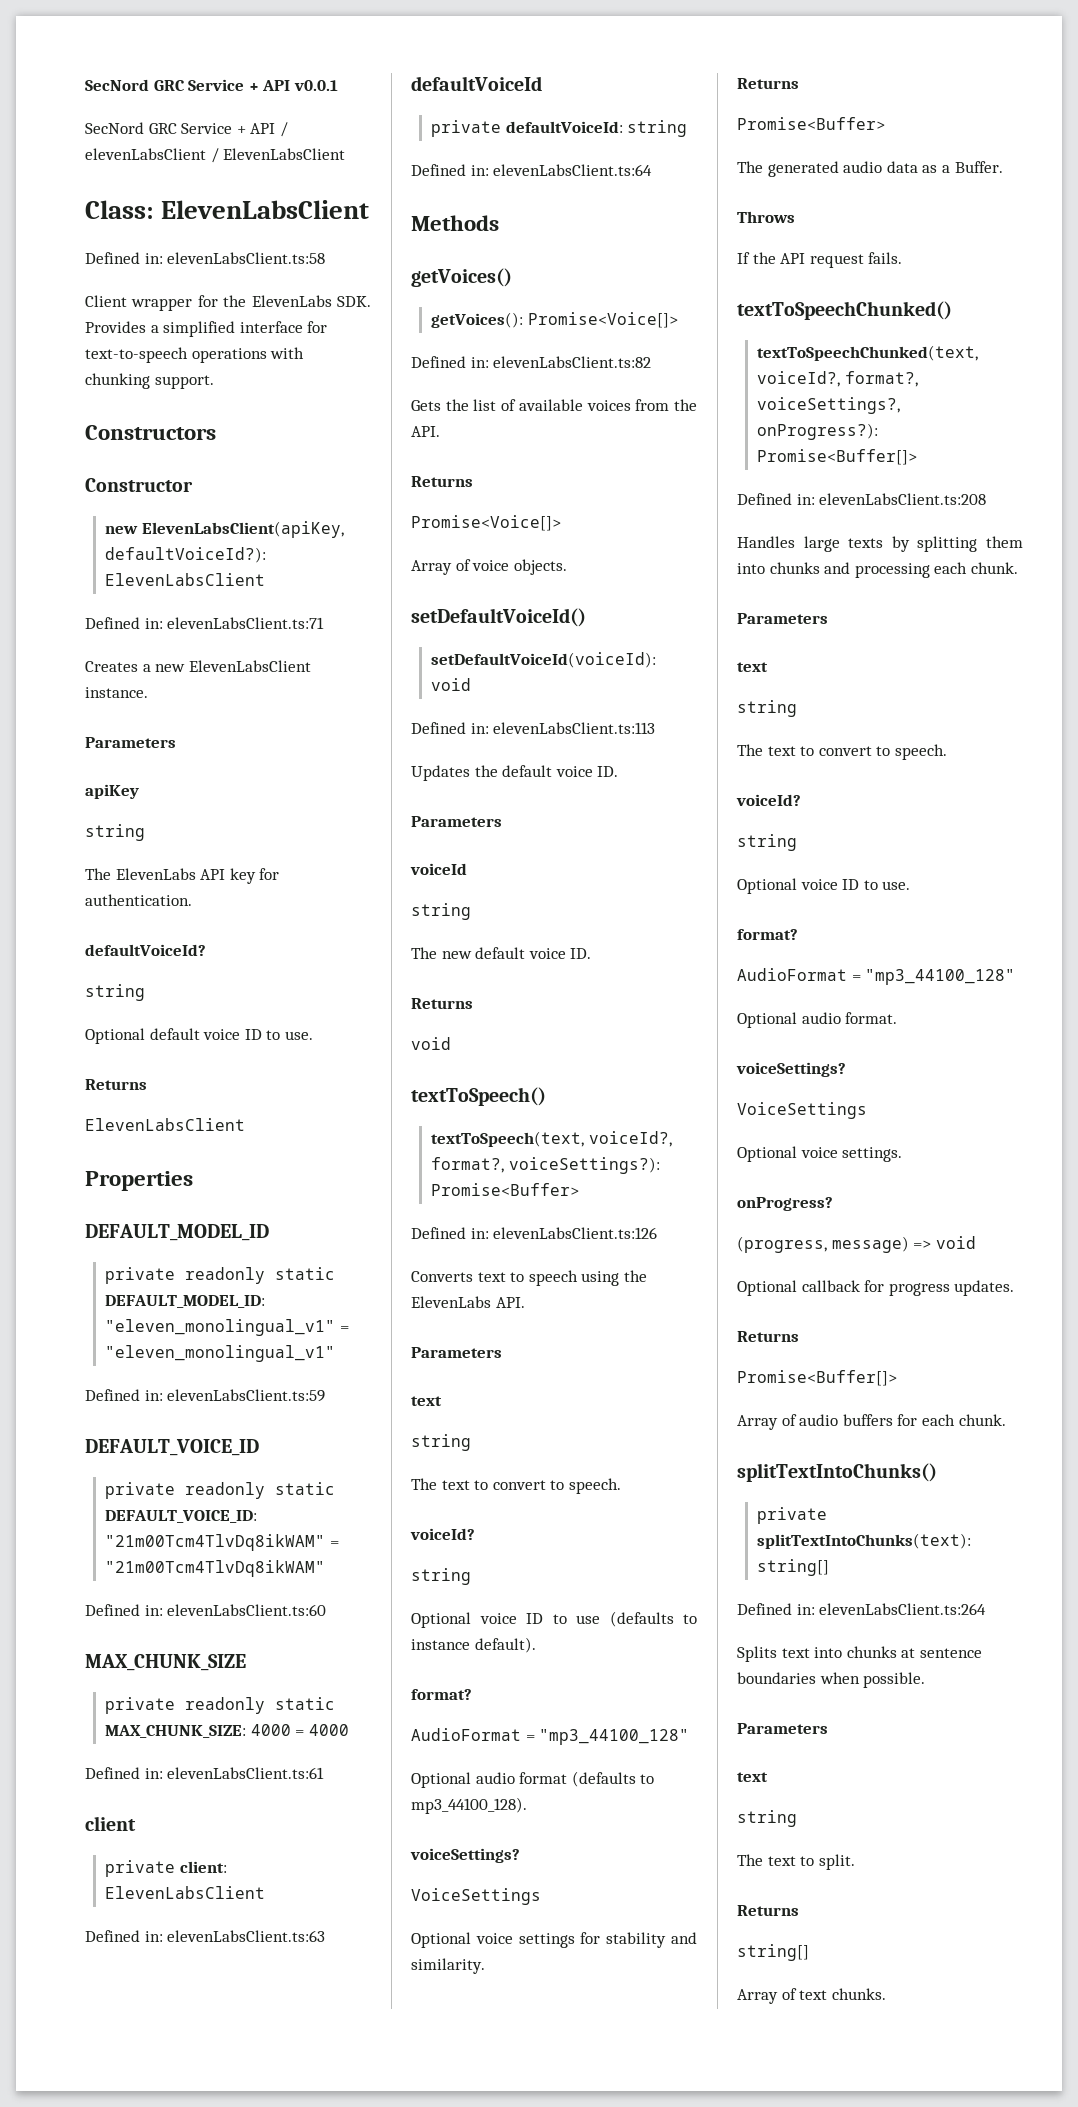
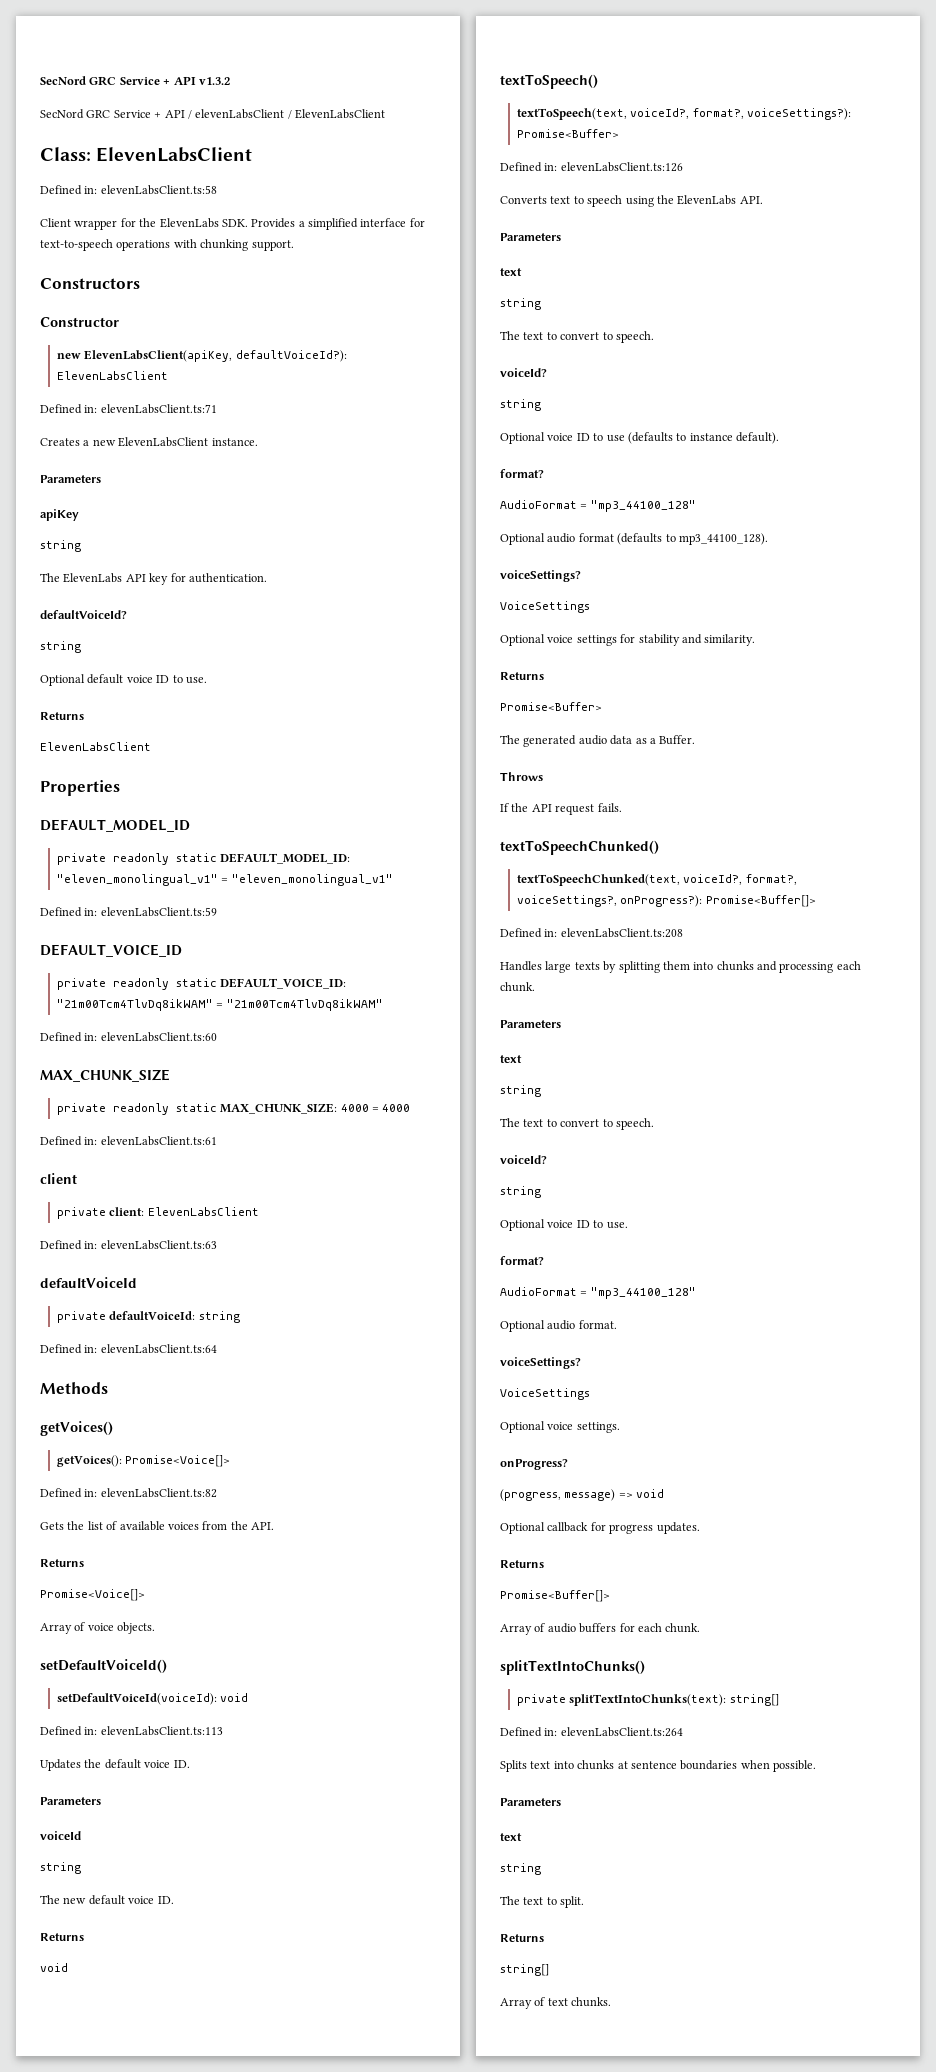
- SecNord GRC Service + API v0.0.1
+ SecNord GRC Service + API v1.3.2

